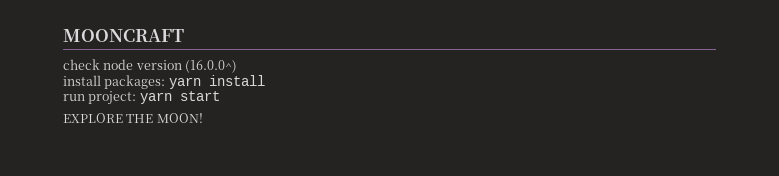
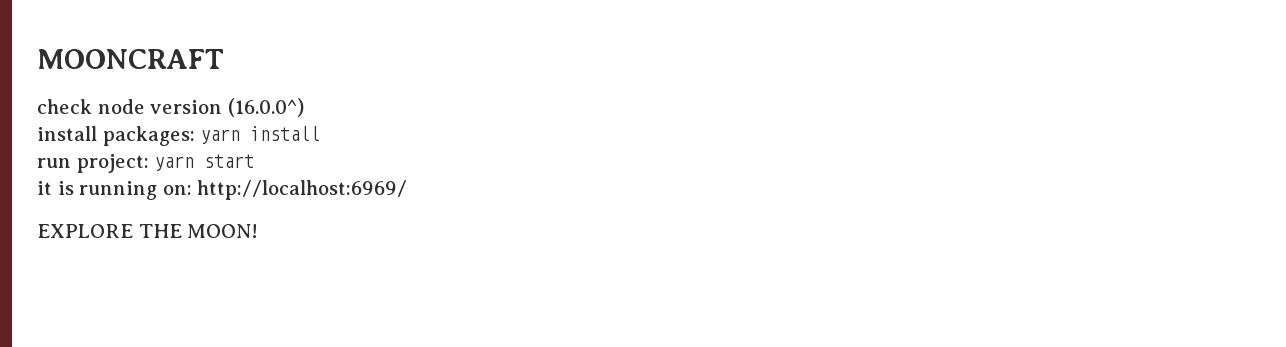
+ it is running on: http://localhost:6969/

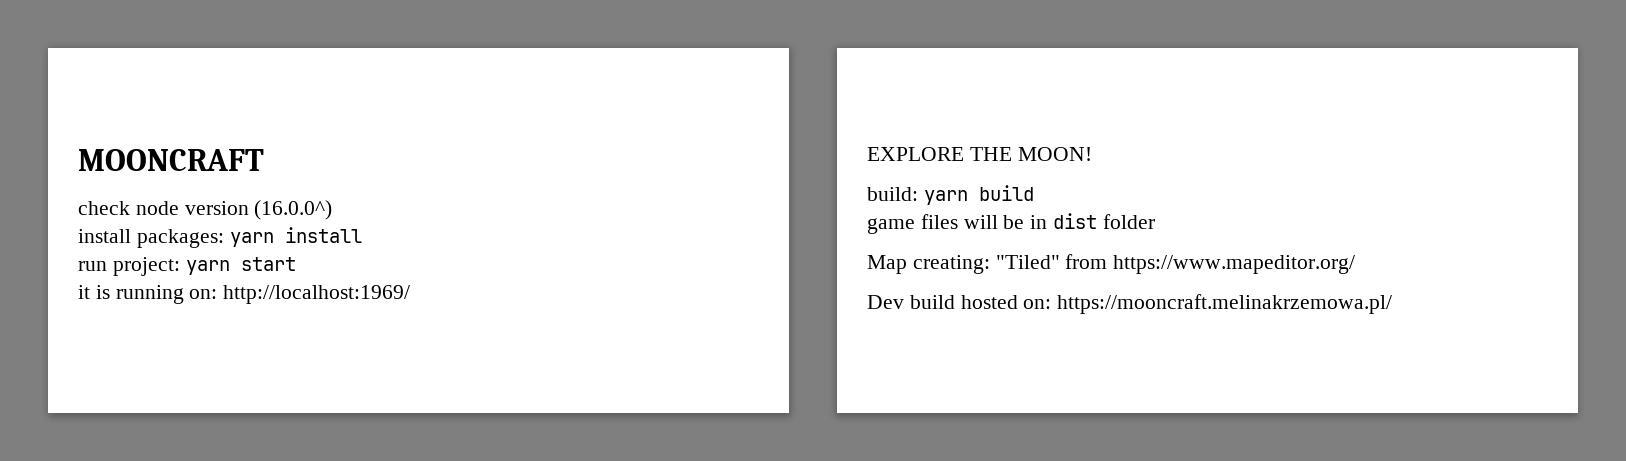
- it is running on: http://localhost:6969/
+ it is running on: http://localhost:1969/
+ build: yarn build
+ game files will be in dist folder
+ Map creating: "Tiled" from https://www.mapeditor.org/
+ Dev build hosted on: https://mooncraft.melinakrzemowa.pl/

